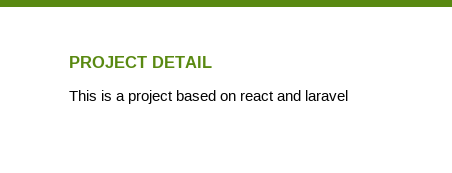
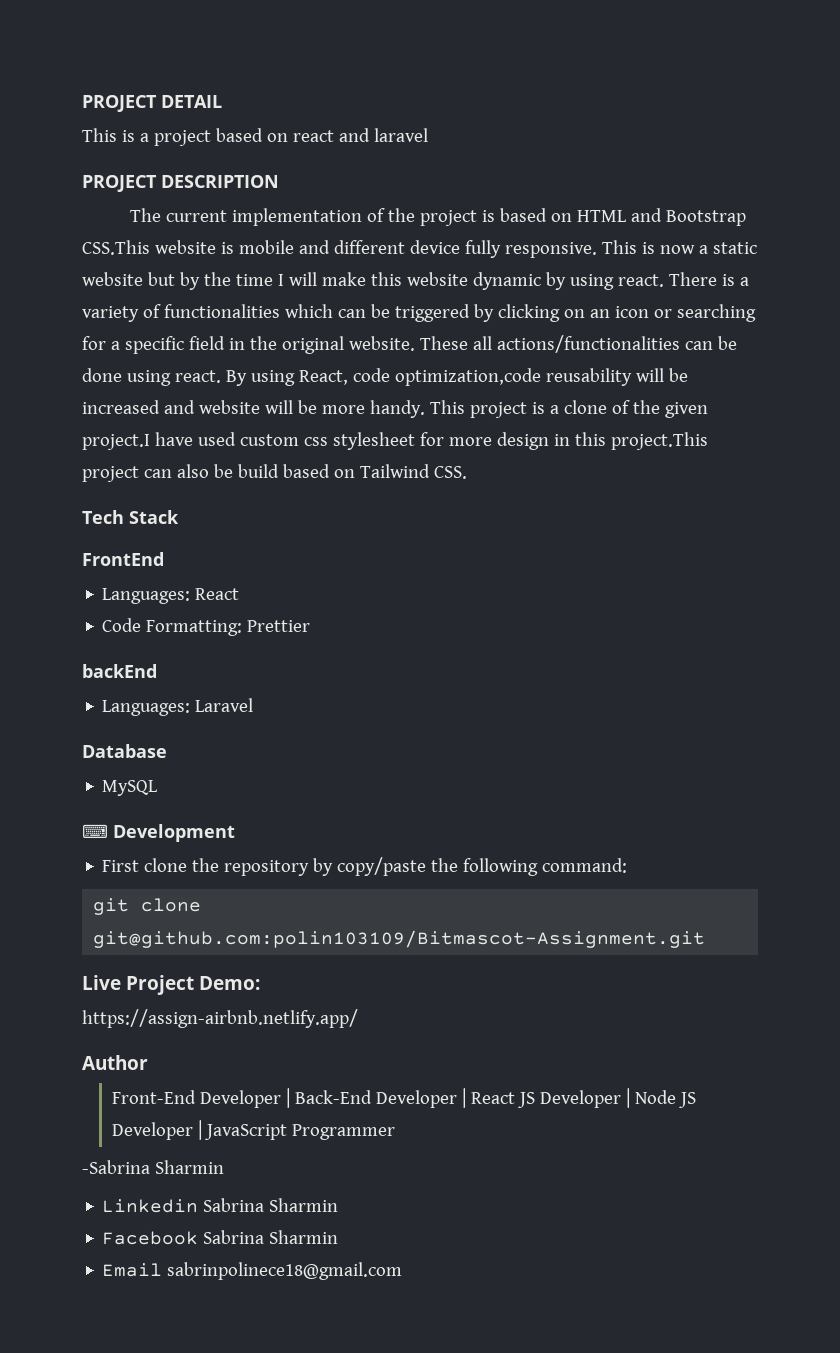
+ PROJECT DESCRIPTION
+ The current implementation of the project is based on HTML and Bootstrap CSS.This website is mobile and different device fully responsive. This is now a static website but by the time I will make this website dynamic by using react. There is a variety of functionalities which can be triggered by clicking on an icon or searching for a specific field in the original website. These all actions/functionalities can be done using react. By using React, code optimization,code reusability will be increased and website will be more handy. This project is a clone of the given project.I have used custom css stylesheet for more design in this project.This project can also be build based on Tailwind CSS.
+ Tech Stack
+ FrontEnd
+ Languages: React
+ Code Formatting: Prettier
+ backEnd
+ Languages: Laravel
+ Database
+ MySQL
+ ⌨ Development
+ First clone the repository by copy/paste the following command:
+ git clone git@github.com:polin103109/Bitmascot-Assignment.git
+ Live Project Demo:
+ https://assign-airbnb.netlify.app/
+ Author
+ Front-End Developer | Back-End Developer | React JS Developer | Node JS Developer | JavaScript Programmer
+ -Sabrina Sharmin
+ Linkedin Sabrina Sharmin
+ Facebook Sabrina Sharmin
+ Email sabrinpolinece18@gmail.com

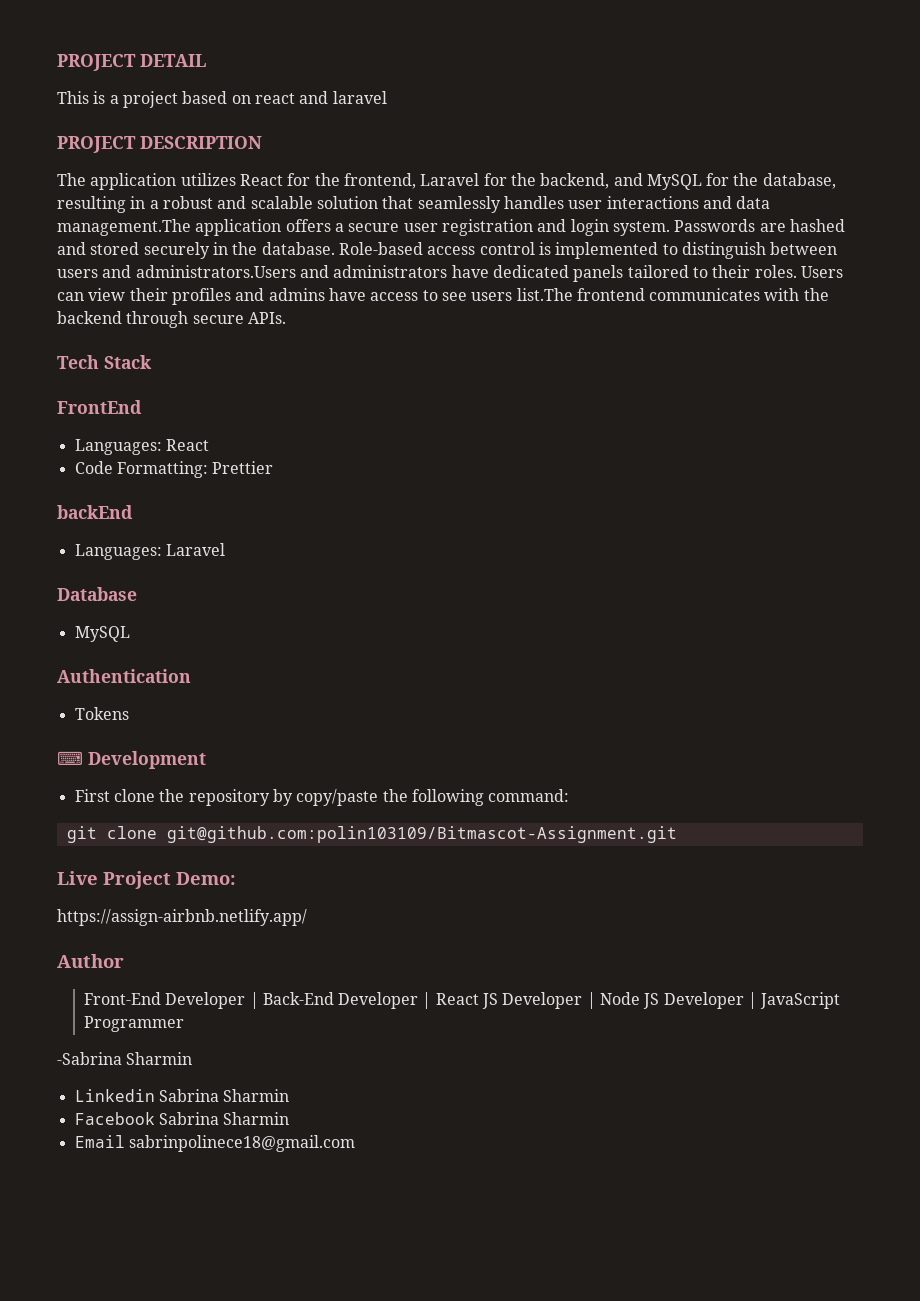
- The current implementation of the project is based on HTML and Bootstrap CSS.This website is mobile and different device fully responsive. This is now a static website but by the time I will make this website dynamic by using react. There is a variety of functionalities which can be triggered by clicking on an icon or searching for a specific field in the original website. These all actions/functionalities can be done using react. By using React, code optimization,code reusability will be increased and website will be more handy. This project is a clone of the given project.I have used custom css stylesheet for more design in this project.This project can also be build based on Tailwind CSS.
+ The application utilizes React for the frontend, Laravel for the backend, and MySQL for the database, resulting in a robust and scalable solution that seamlessly handles user interactions and data management.The application offers a secure user registration and login system. Passwords are hashed and stored securely in the database. Role-based access control is implemented to distinguish between users and administrators.Users and administrators have dedicated panels tailored to their roles. Users can view their profiles and admins have access to see users list.The frontend communicates with the backend through secure APIs.
+ Authentication
+ Tokens

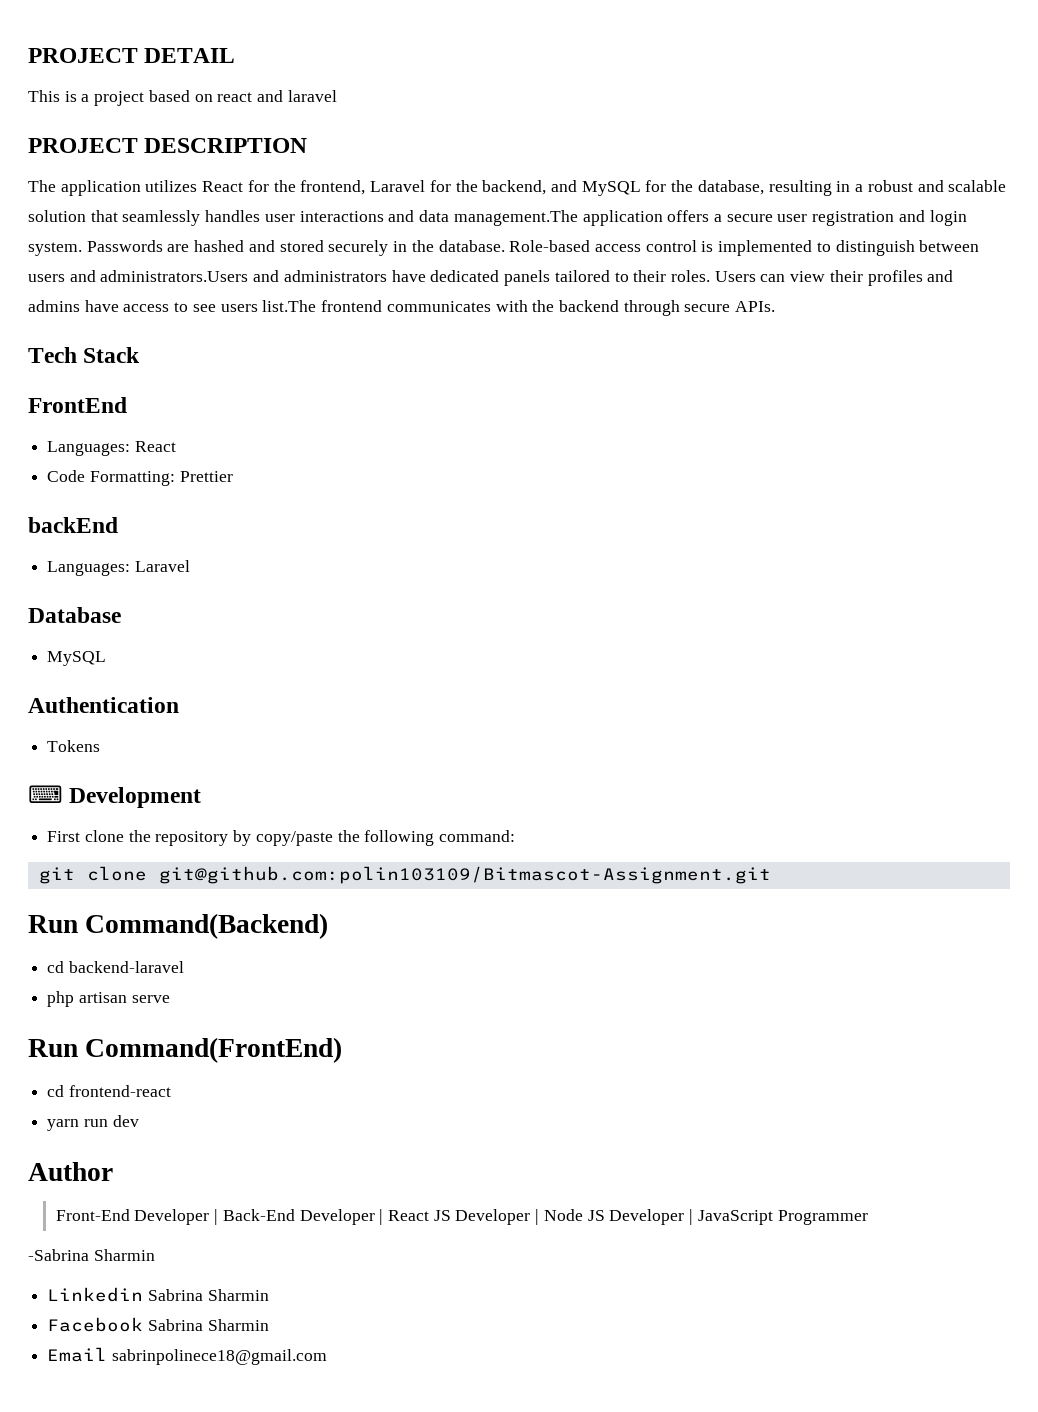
- Live Project Demo:
- https://assign-airbnb.netlify.app/
+ Run Command(Backend)
+ cd backend-laravel
+ php artisan serve
+ Run Command(FrontEnd)
+ cd frontend-react
+ yarn run dev

